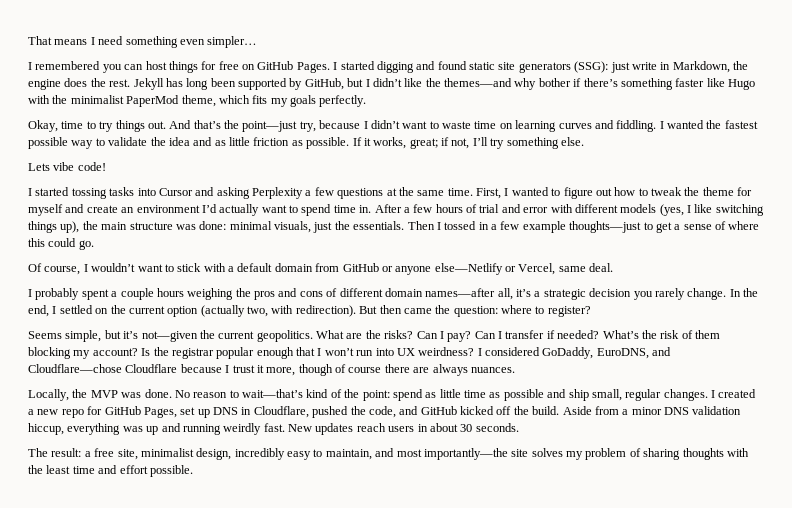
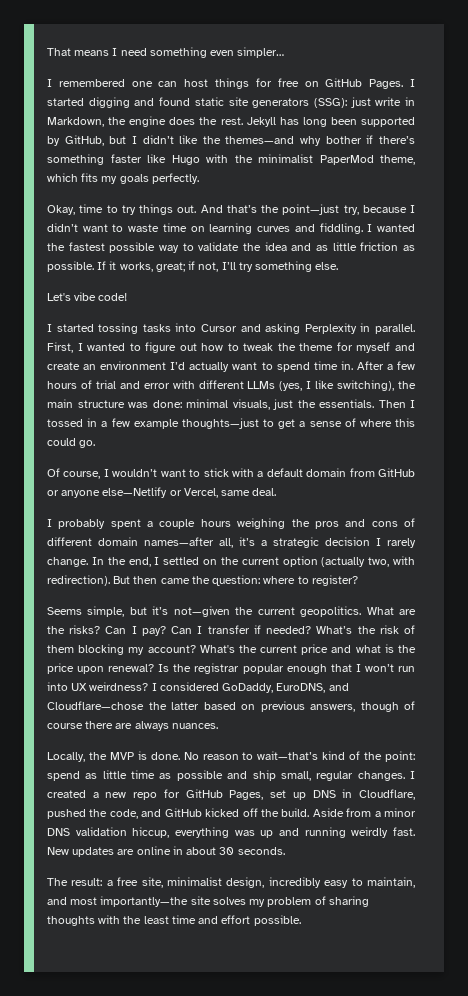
- I remembered you can host things for free on GitHub Pages.
+ I remembered one can host things for free on GitHub Pages.
- Lets vibe code!
+ Let's vibe code!
- I started tossing tasks into Cursor and asking Perplexity a few questions at the same time.
+ I started tossing tasks into Cursor and asking Perplexity in parallel.
- After a few hours of trial and error with different models (yes, I like switching things up), the main structure was done: minimal visuals, just the essentials.
+ After a few hours of trial and error with different LLMs (yes, I like switching), the main structure was done: minimal visuals, just the essentials.
- I probably spent a couple hours weighing the pros and cons of different domain names—after all, it’s a strategic decision you rarely change.
+ I probably spent a couple hours weighing the pros and cons of different domain names—after all, it’s a strategic decision I rarely change.
+ What's the current price and what is the price upon renewal?
- I considered GoDaddy, EuroDNS, and Cloudflare—chose Cloudflare because I trust it more, though of course there are always nuances.
+ I considered GoDaddy, EuroDNS, and Cloudflare—chose the latter based on previous answers, though of course there are always nuances.
- Locally, the MVP was done.
+ Locally, the MVP is done.
- New updates reach users in about 30 seconds.
+ New updates are online in about 30 seconds.

